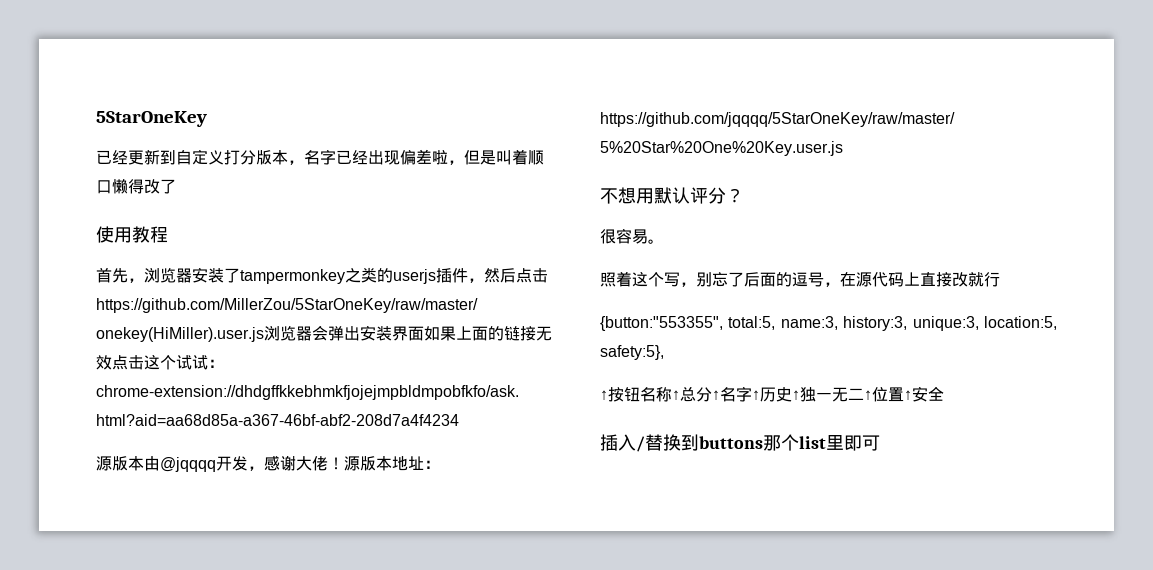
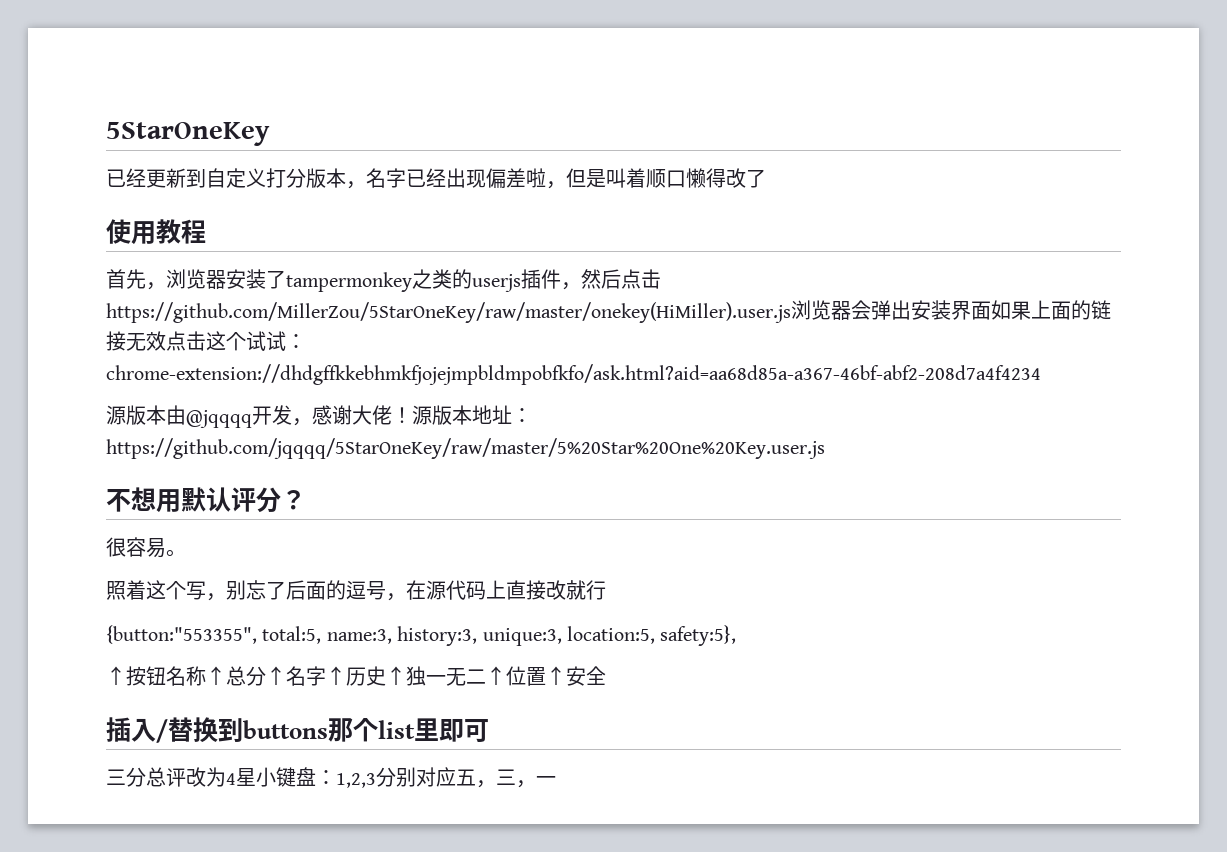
+ 三分总评改为4星小键盘：1,2,3分别对应五，三，一

